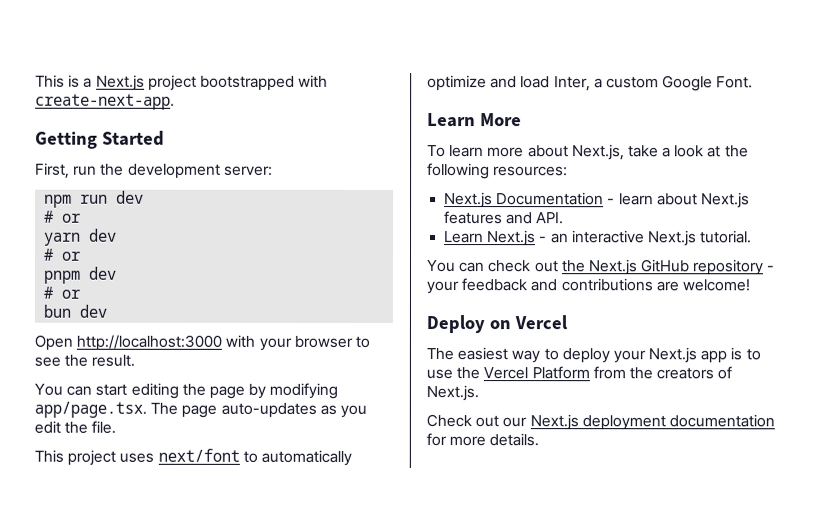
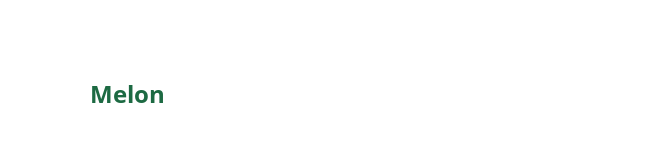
- This is a Next.js project bootstrapped with create-next-app.
- Getting Started
- First, run the development server:
- npm run dev
- # or
- yarn dev
- # or
- pnpm dev
- # or
- bun dev
- Open http://localhost:3000 with your browser to see the result.
- You can start editing the page by modifying app/page.tsx. The page auto-updates as you edit the file.
- This project uses next/font to automatically optimize and load Inter, a custom Google Font.
- Learn More
- To learn more about Next.js, take a look at the following resources:
- Next.js Documentation - learn about Next.js features and API.
- Learn Next.js - an interactive Next.js tutorial.
- You can check out the Next.js GitHub repository - your feedback and contributions are welcome!
- Deploy on Vercel
- The easiest way to deploy your Next.js app is to use the Vercel Platform from the creators of Next.js.
- Check out our Next.js deployment documentation for more details.
+ Melon

